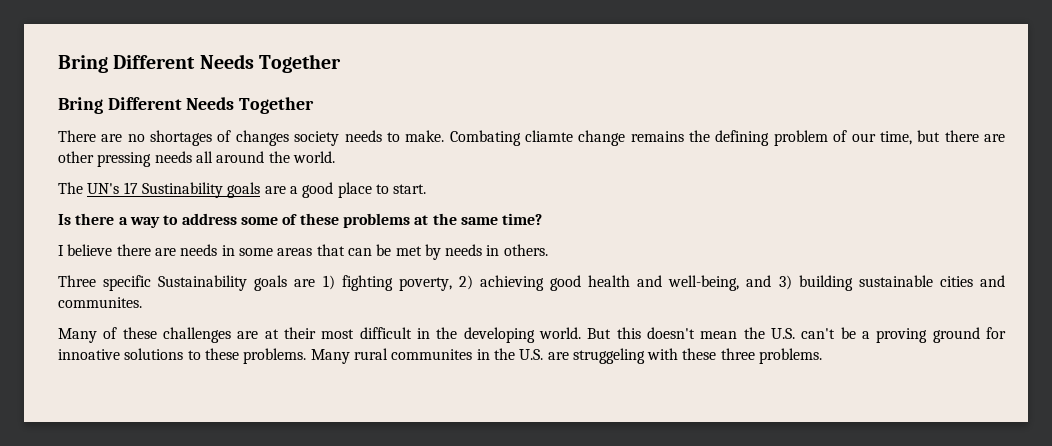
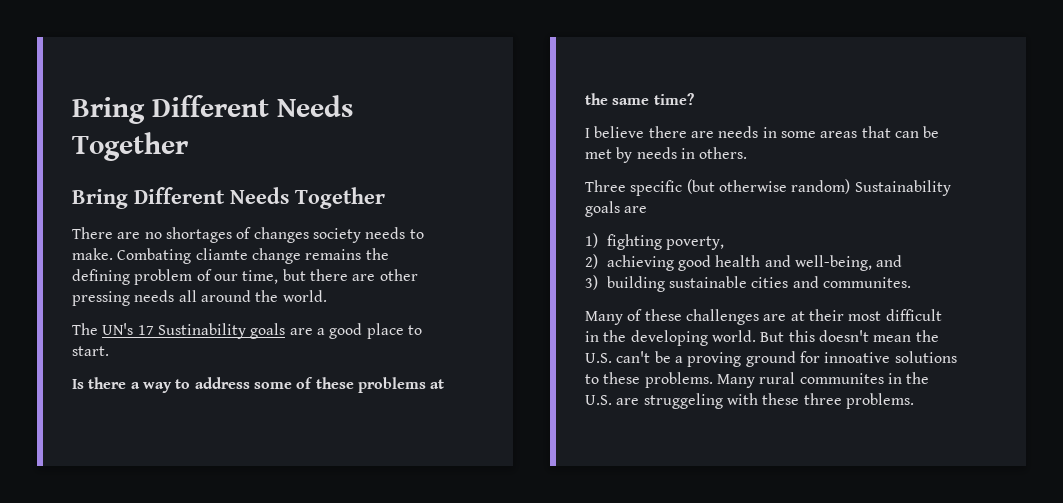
- Three specific Sustainability goals are 1) fighting poverty, 2) achieving good health and well-being, and 3) building sustainable cities and communites.
+ Three specific (but otherwise random) Sustainability goals are
+ 1) fighting poverty,
+ 2) achieving good health and well-being, and
+ 3) building sustainable cities and communites.

